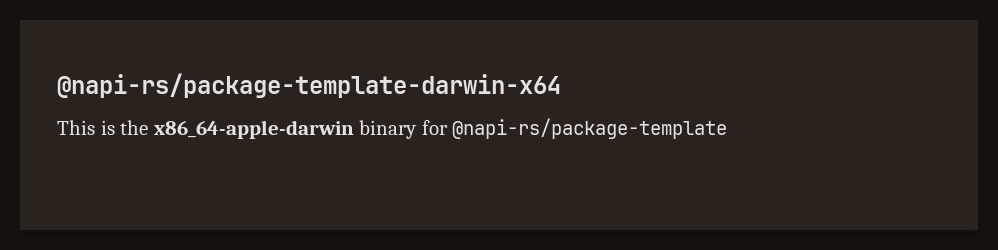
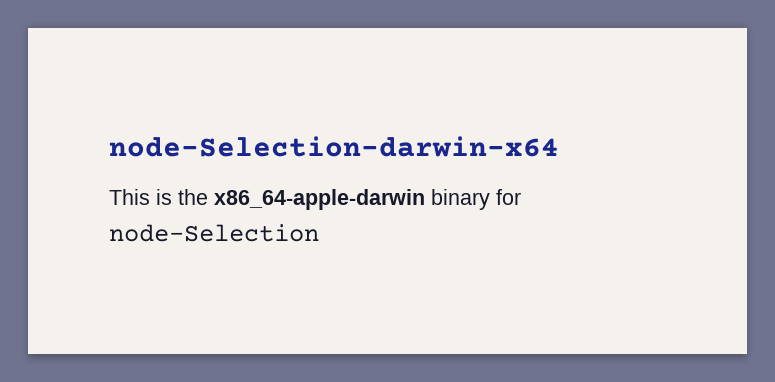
- @napi-rs/package-template-darwin-x64
+ node-Selection-darwin-x64
- This is the x86_64-apple-darwin binary for @napi-rs/package-template
+ This is the x86_64-apple-darwin binary for node-Selection

